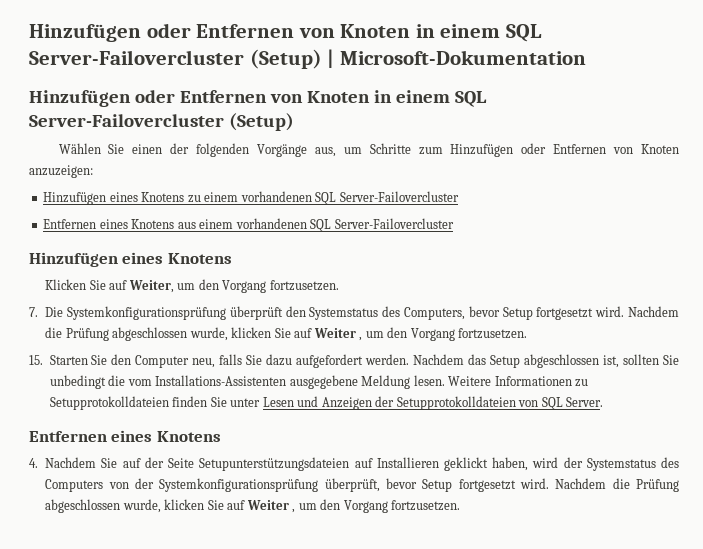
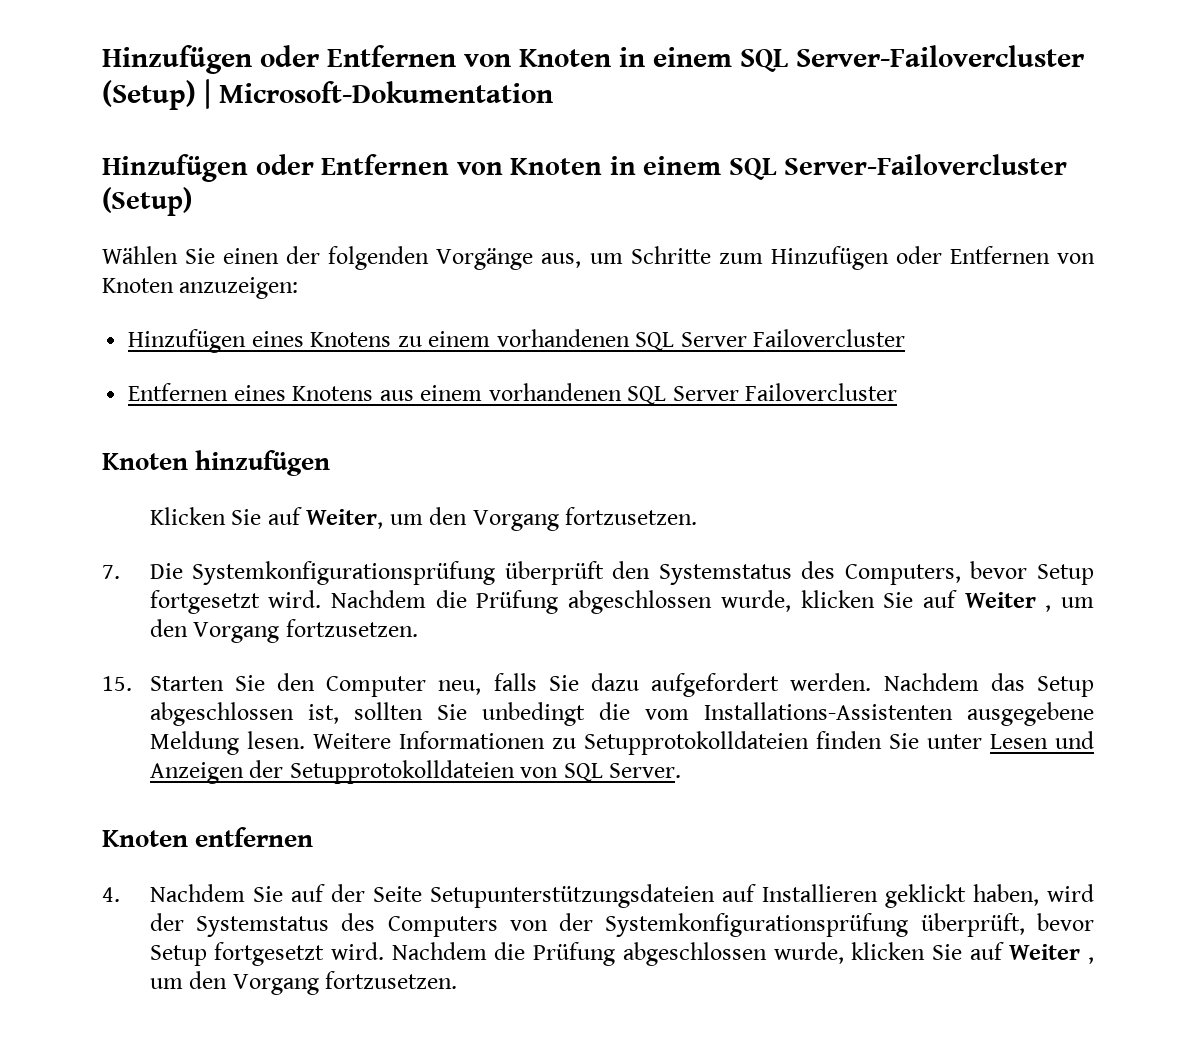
- Hinzufügen eines Knotens zu einem vorhandenen SQL Server-Failovercluster
+ Hinzufügen eines Knotens zu einem vorhandenen SQL Server Failovercluster
- Entfernen eines Knotens aus einem vorhandenen SQL Server-Failovercluster
- Hinzufügen eines Knotens
+ Entfernen eines Knotens aus einem vorhandenen SQL Server Failovercluster
+ Knoten hinzufügen
  Weitere Informationen zu Setupprotokolldateien finden Sie unter Lesen und Anzeigen der Setupprotokolldateien von SQL Server.
- Entfernen eines Knotens
+ Knoten entfernen

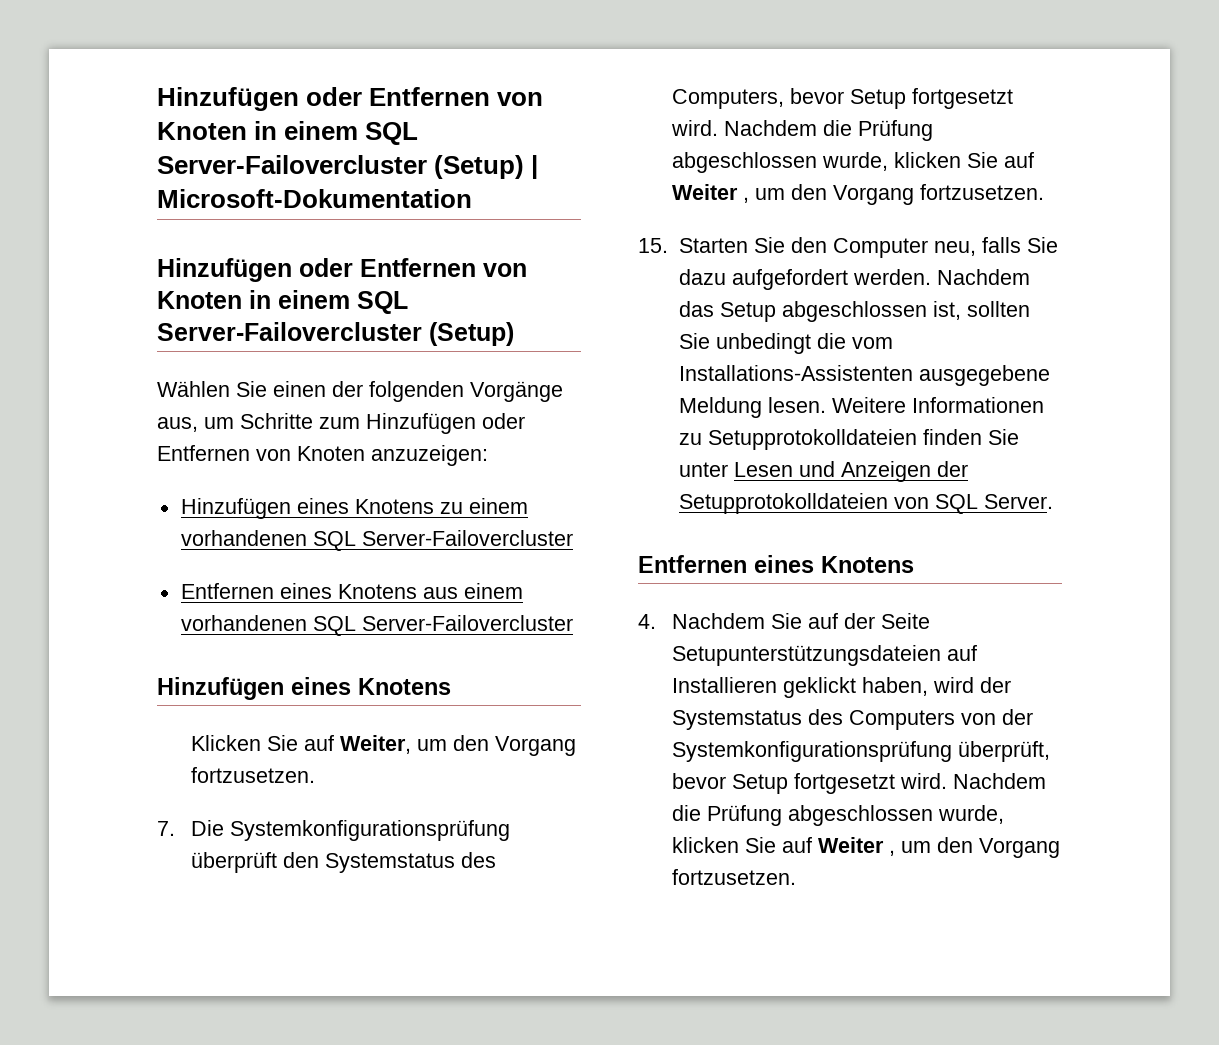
- Hinzufügen eines Knotens zu einem vorhandenen SQL Server Failovercluster
+ Hinzufügen eines Knotens zu einem vorhandenen SQL Server-Failovercluster
- Entfernen eines Knotens aus einem vorhandenen SQL Server Failovercluster
- Knoten hinzufügen
+ Entfernen eines Knotens aus einem vorhandenen SQL Server-Failovercluster
+ Hinzufügen eines Knotens
  Weitere Informationen zu Setupprotokolldateien finden Sie unter Lesen und Anzeigen der Setupprotokolldateien von SQL Server.
- Knoten entfernen
+ Entfernen eines Knotens

